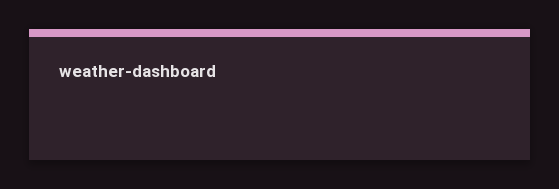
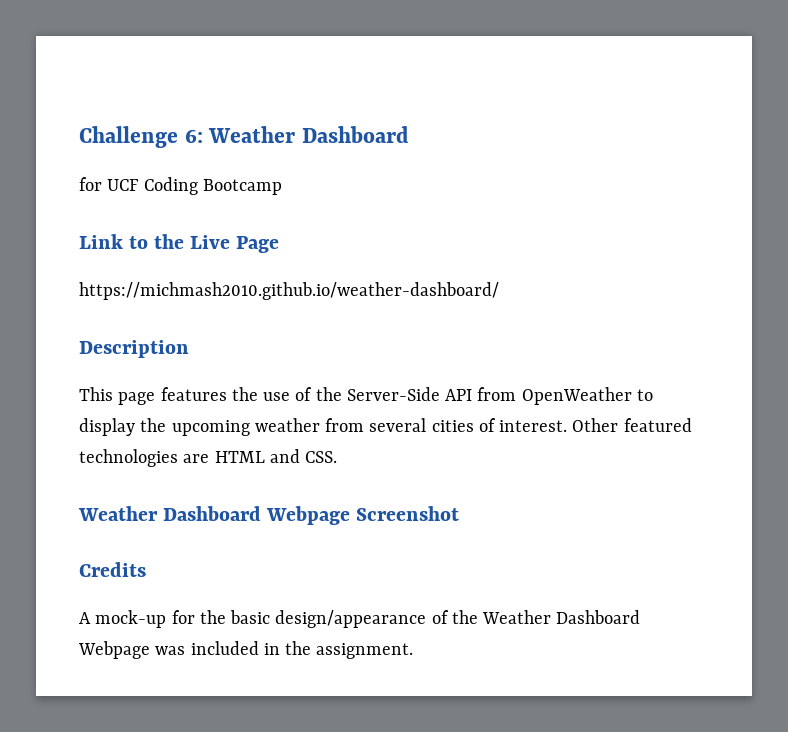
- weather-dashboard
+ Challenge 6: Weather Dashboard
+ for UCF Coding Bootcamp
+ Link to the Live Page
+ https://michmash2010.github.io/weather-dashboard/
+ Description
+ This page features the use of the Server-Side API from OpenWeather to display the upcoming weather from several cities of interest. Other featured technologies are HTML and CSS.
+ Weather Dashboard Webpage Screenshot
+ Credits
+ A mock-up for the basic design/appearance of the Weather Dashboard Webpage was included in the assignment.

